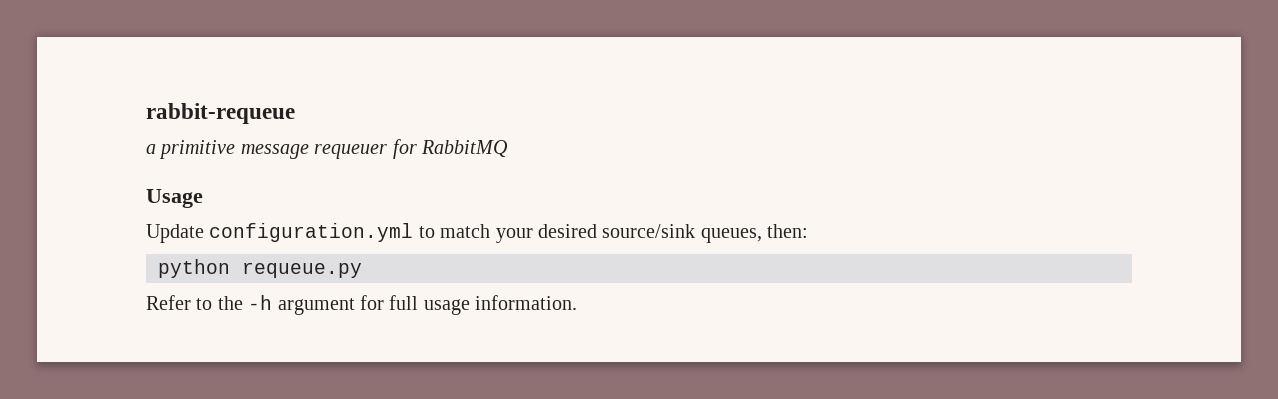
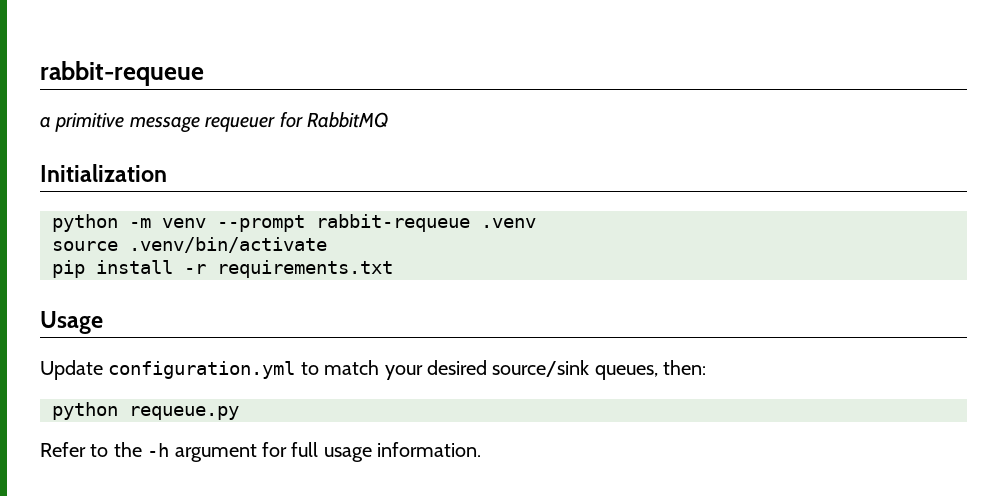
+ Initialization
+ python -m venv --prompt rabbit-requeue .venv
+ source .venv/bin/activate
+ pip install -r requirements.txt

